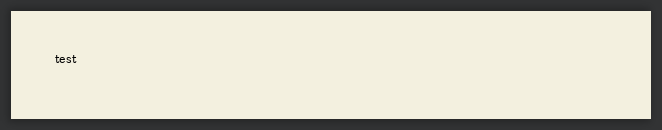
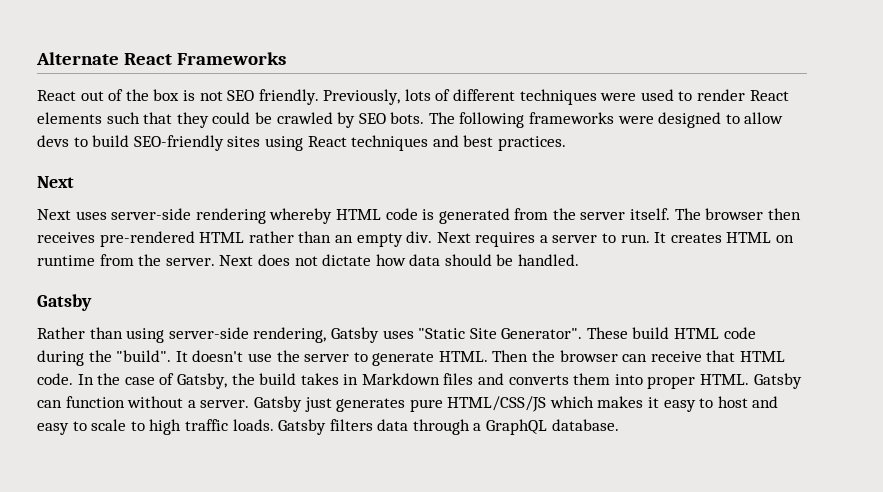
- test
+ Alternate React Frameworks
+ React out of the box is not SEO friendly. Previously, lots of different techniques were used to render React elements such that they could be crawled by SEO bots. The following frameworks were designed to allow devs to build SEO-friendly sites using React techniques and best practices.
+ Next
+ Next uses server-side rendering whereby HTML code is generated from the server itself. The browser then receives pre-rendered HTML rather than an empty div. Next requires a server to run. It creates HTML on runtime from the server. Next does not dictate how data should be handled.
+ Gatsby
+ Rather than using server-side rendering, Gatsby uses "Static Site Generator". These build HTML code during the "build". It doesn't use the server to generate HTML. Then the browser can receive that HTML code. In the case of Gatsby, the build takes in Markdown files and converts them into proper HTML. Gatsby can function without a server. Gatsby just generates pure HTML/CSS/JS which makes it easy to host and easy to scale to high traffic loads. Gatsby filters data through a GraphQL database.

